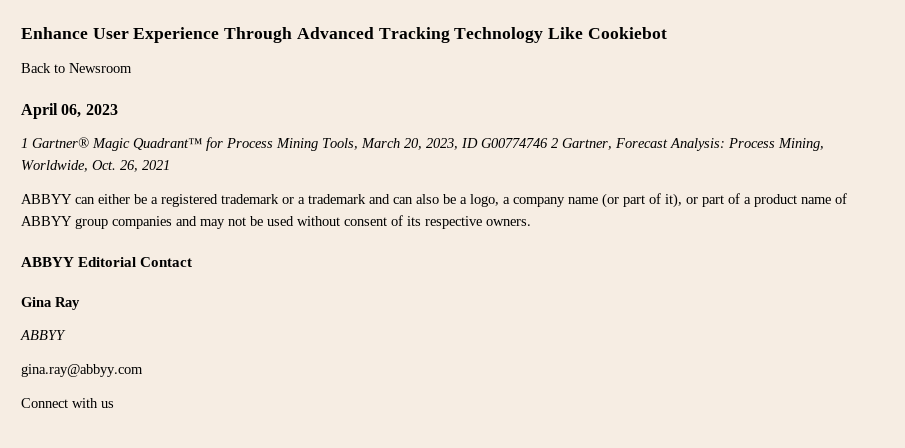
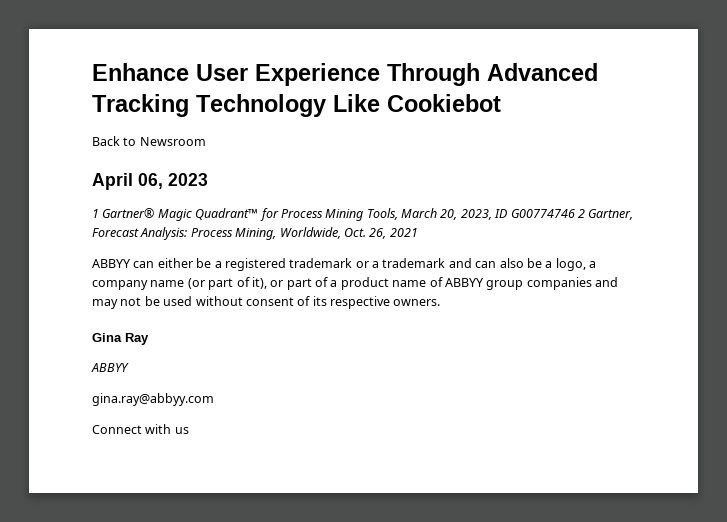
- ABBYY Editorial Contact

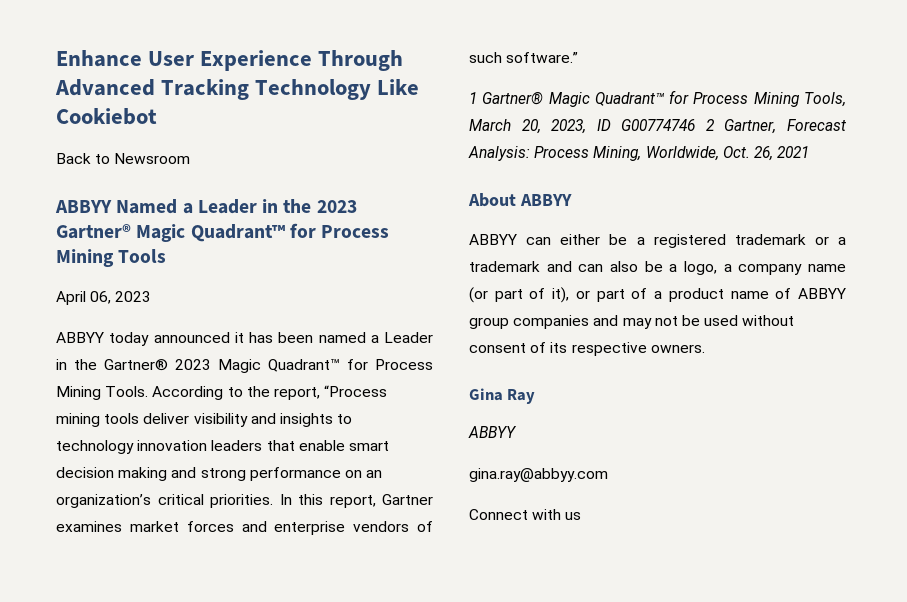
+ ABBYY Named a Leader in the 2023 Gartner® Magic Quadrant™ for Process Mining Tools
  April 06, 2023
+ ABBYY today announced it has been named a Leader in the Gartner® 2023 Magic Quadrant™ for Process Mining Tools. According to the report, “Process mining tools deliver visibility and insights to technology innovation leaders that enable smart decision making and strong performance on an organization’s critical priorities. In this report, Gartner examines market forces and enterprise vendors of such software.”
+ About ABBYY

